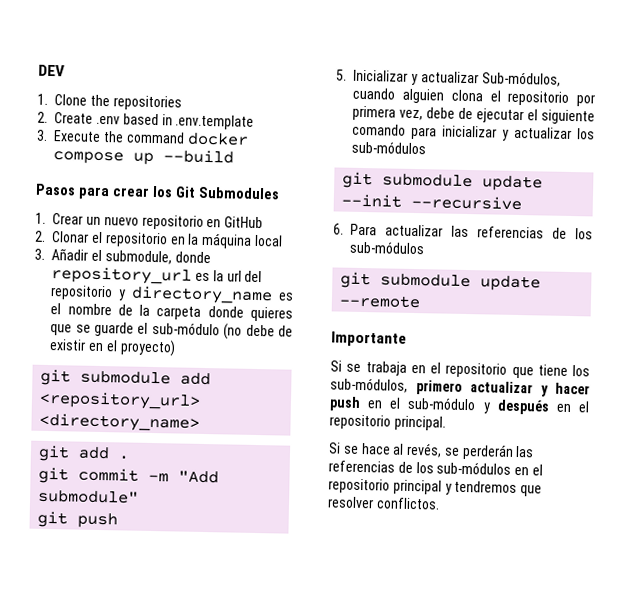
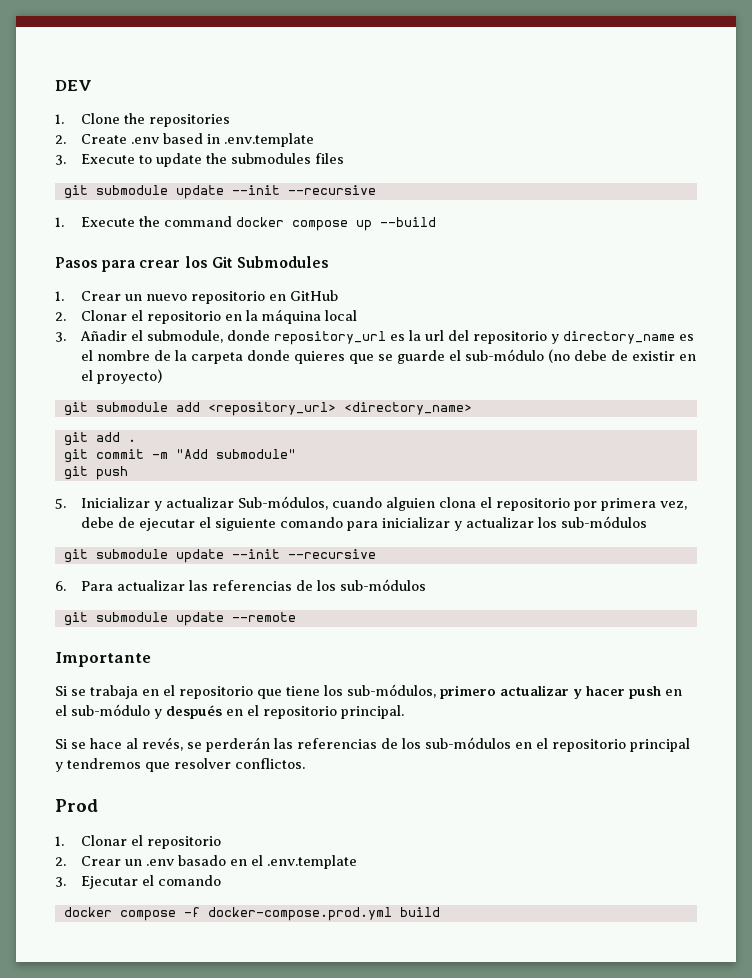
- 3. Execute the command docker compose up --build
+ 3. Execute to update the submodules files
+ git submodule update --init --recursive
+ 1. Execute the command docker compose up --build
+ Prod
+ 1. Clonar el repositorio
+ 2. Crear un .env basado en el .env.template
+ 3. Ejecutar el comando
+ docker compose -f docker-compose.prod.yml build

